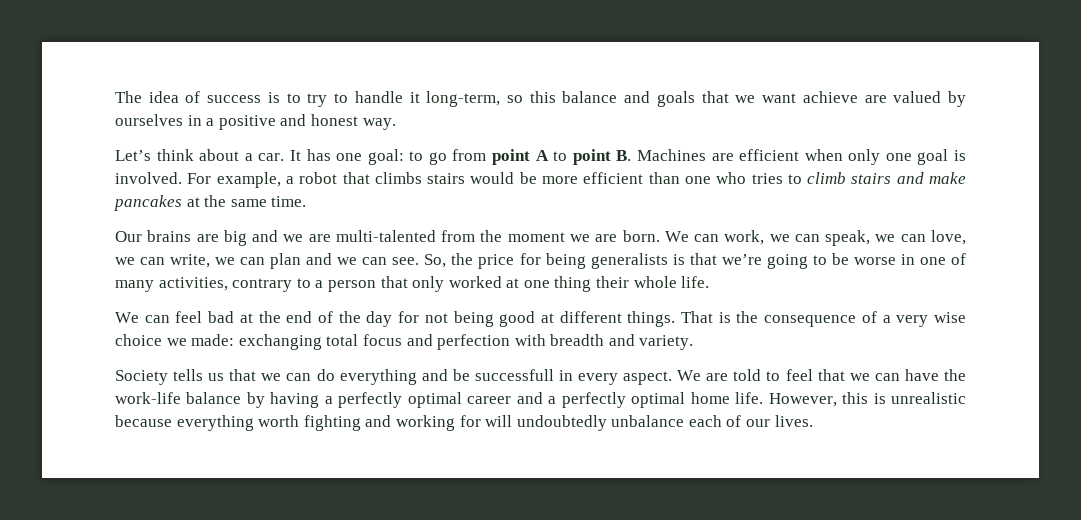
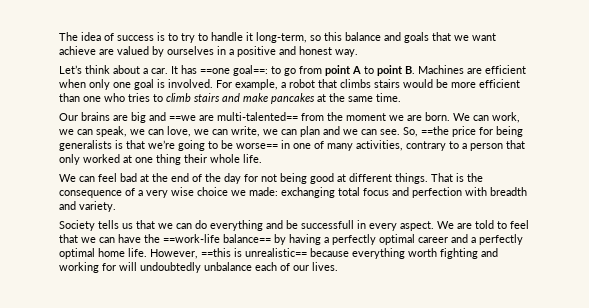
- It has one goal: to go from point A to point B. Machines are efficient when only one goal is involved.
+ It has ==one goal==: to go from point A to point B. Machines are efficient when only one goal is involved.
- Our brains are big and we are multi-talented from the moment we are born.
+ Our brains are big and ==we are multi-talented== from the moment we are born.
- So, the price for being generalists is that we’re going to be worse in one of many activities, contrary to a person that only worked at one thing their whole life.
+ So, ==the price for being generalists is that we’re going to be worse== in one of many activities, contrary to a person that only worked at one thing their whole life.
- We are told to feel that we can have the work-life balance by having a perfectly optimal career and a perfectly optimal home life.
+ We are told to feel that we can have the ==work-life balance== by having a perfectly optimal career and a perfectly optimal home life.
- However, this is unrealistic because everything worth fighting and working for will undoubtedly unbalance each of our lives.
+ However, ==this is unrealistic== because everything worth fighting and working for will undoubtedly unbalance each of our lives.

